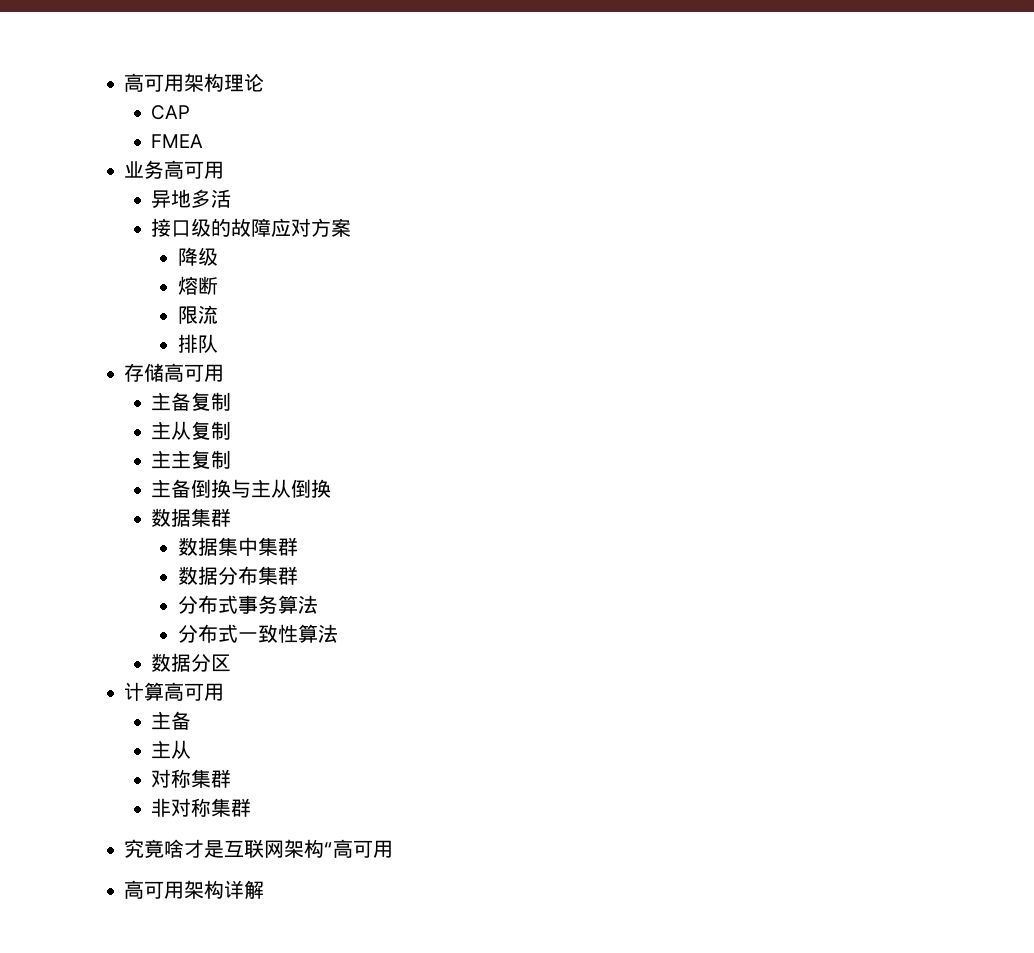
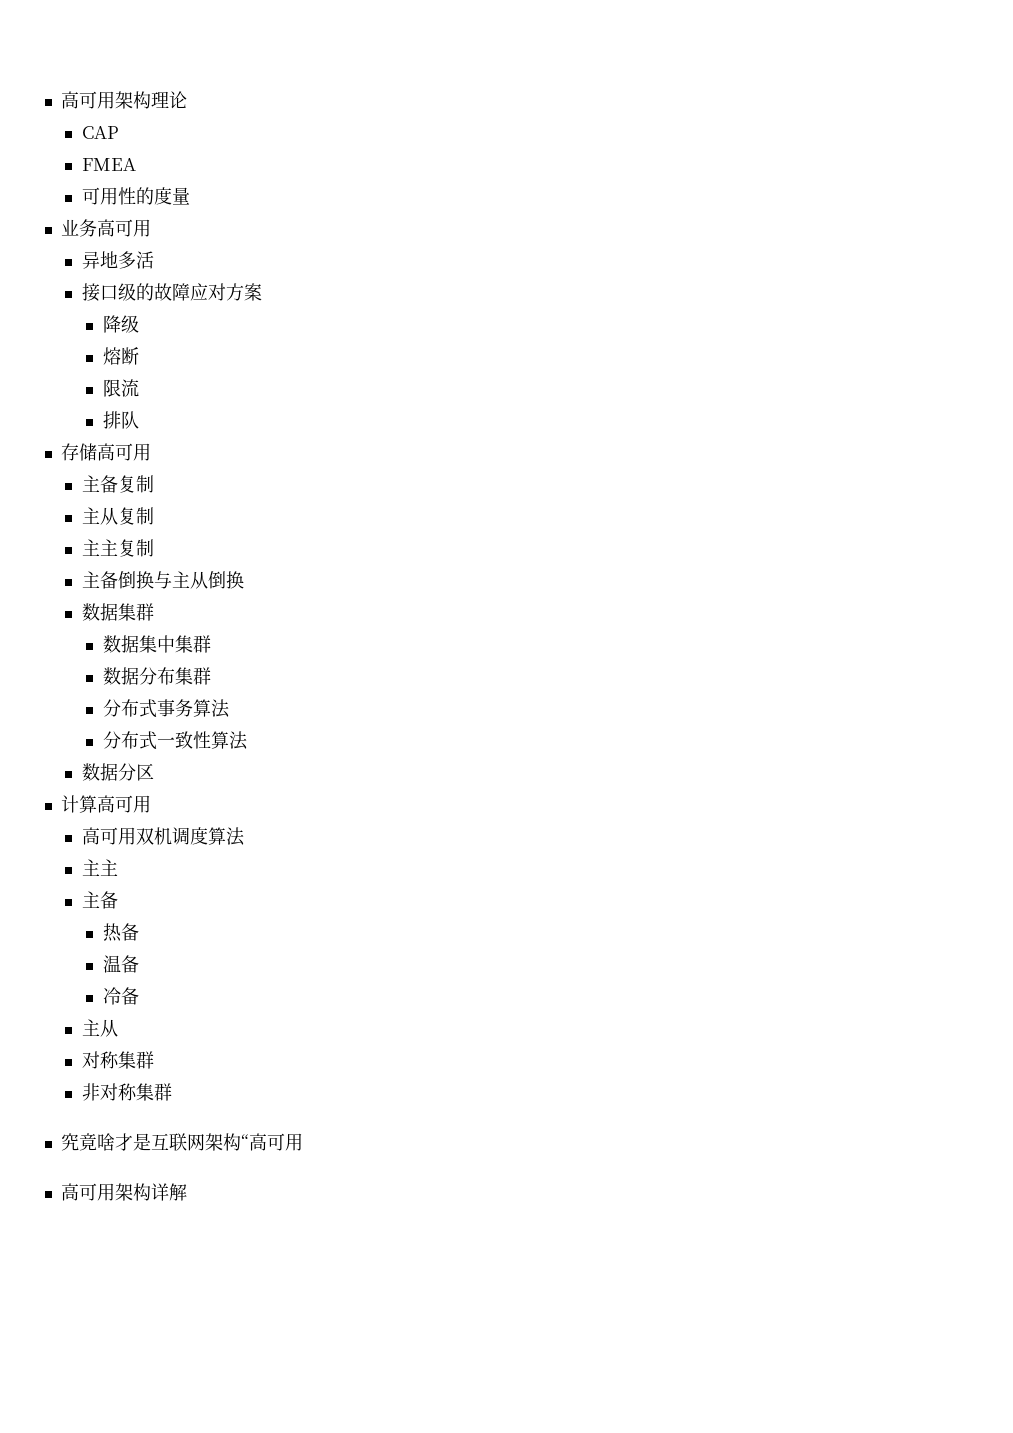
+ 可用性的度量
  计算高可用
+ 高可用双机调度算法
+ 主主
  主备
+ 热备
+ 温备
+ 冷备

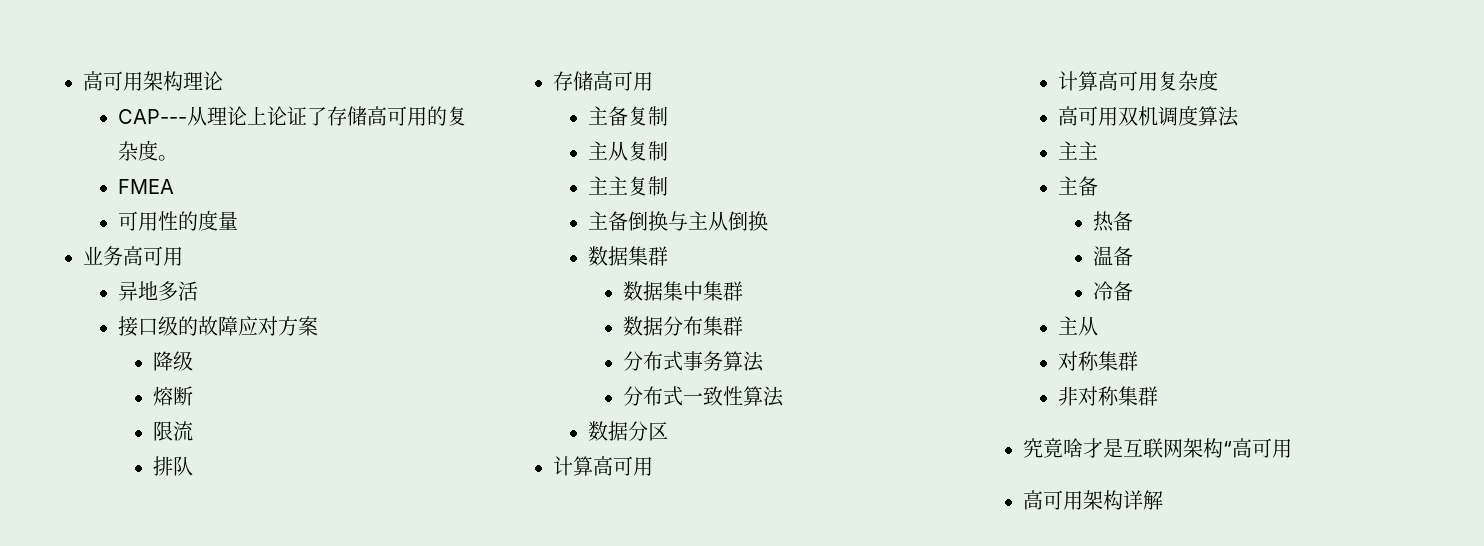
- CAP
+ CAP---从理论上论证了存储高可用的复杂度。
+ 计算高可用复杂度

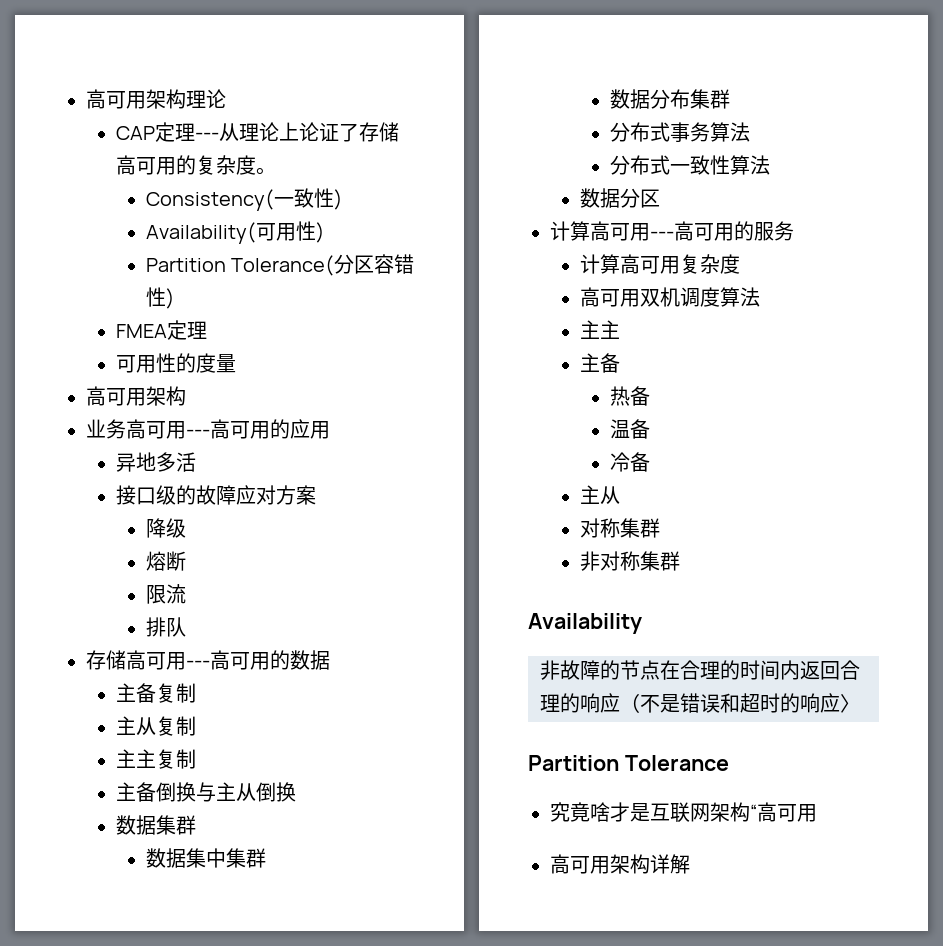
- CAP---从理论上论证了存储高可用的复杂度。
+ CAP定理---从理论上论证了存储高可用的复杂度。
+ Consistency(一致性)
+ Availability(可用性)
+ Partition Tolerance(分区容错性)
- FMEA
+ FMEA定理
  可用性的度量
+ 高可用架构
- 业务高可用
+ 业务高可用---高可用的应用
  排队
- 存储高可用
+ 存储高可用---高可用的数据
  数据分区
- 计算高可用
+ 计算高可用---高可用的服务
+ Availability
+ 非故障的节点在合理的时间内返回合理的响应（不是错误和超时的响应〉
+ Partition Tolerance

